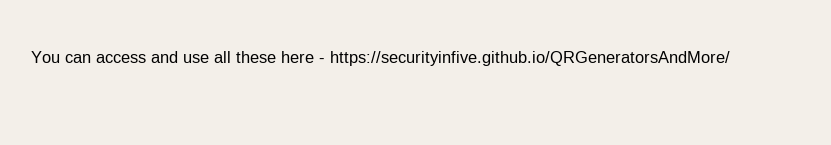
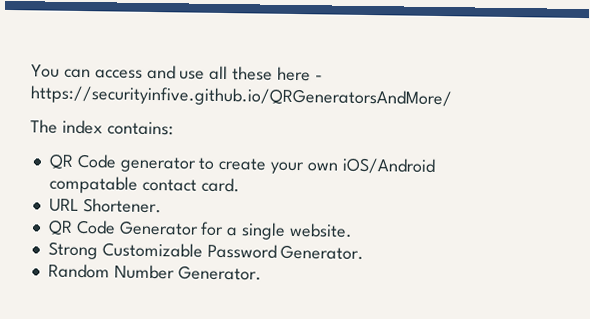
+ The index contains:
+ QR Code generator to create your own iOS/Android compatable contact card.
+ URL Shortener.
+ QR Code Generator for a single website.
+ Strong Customizable Password Generator.
+ Random Number Generator.

